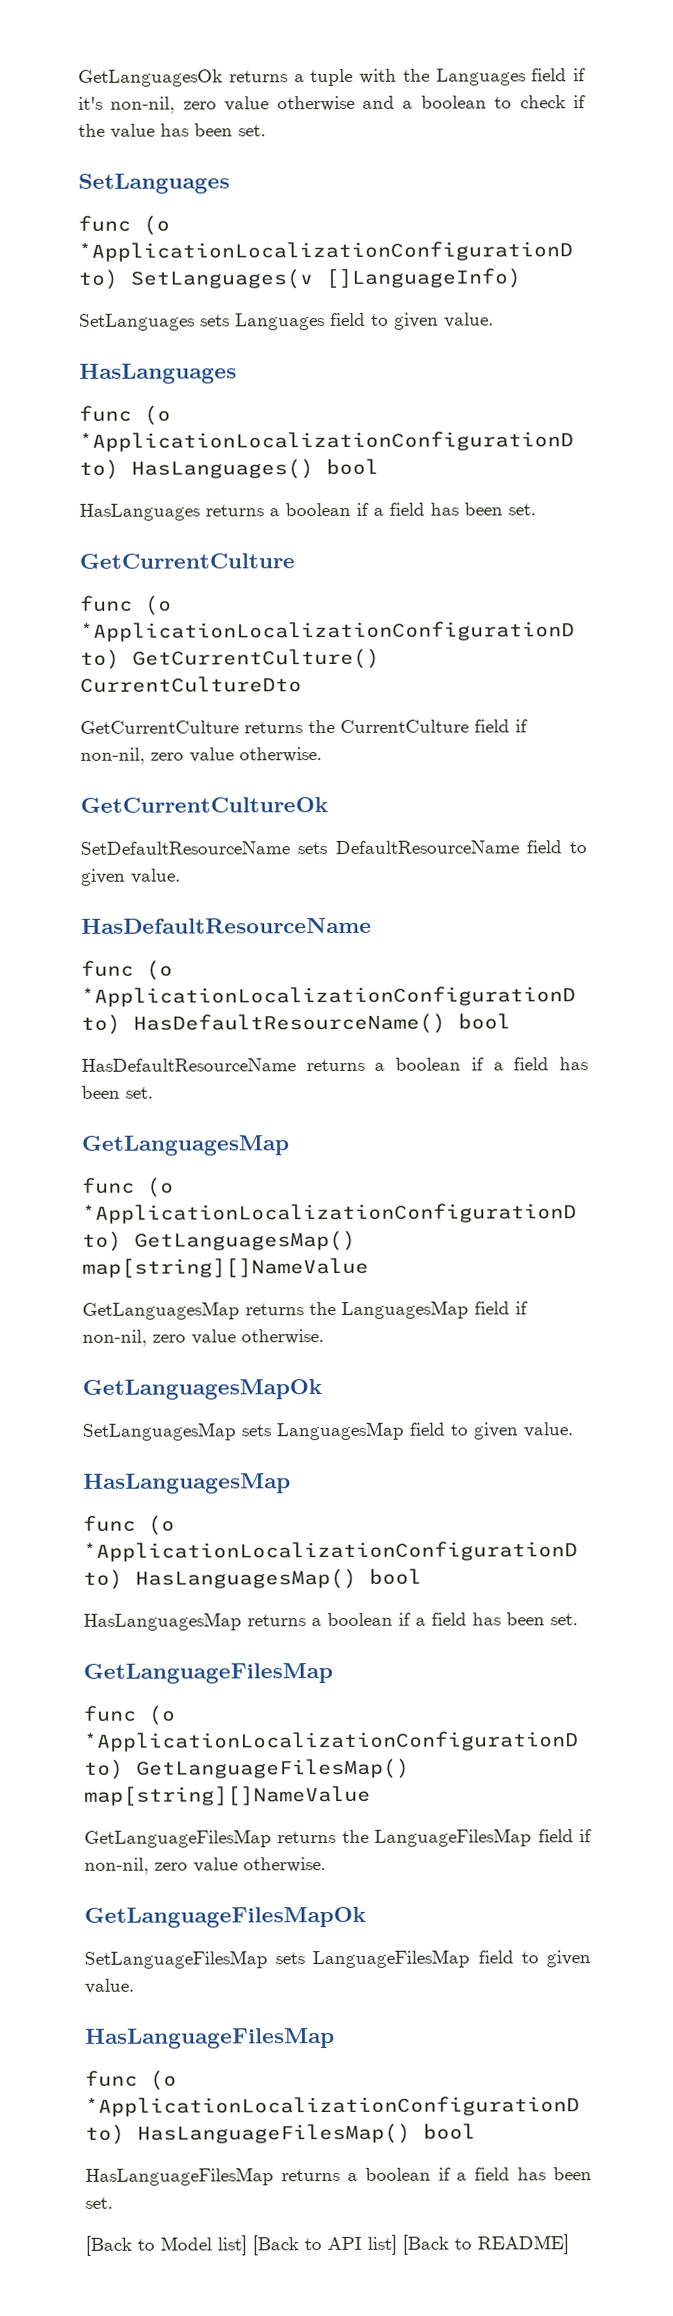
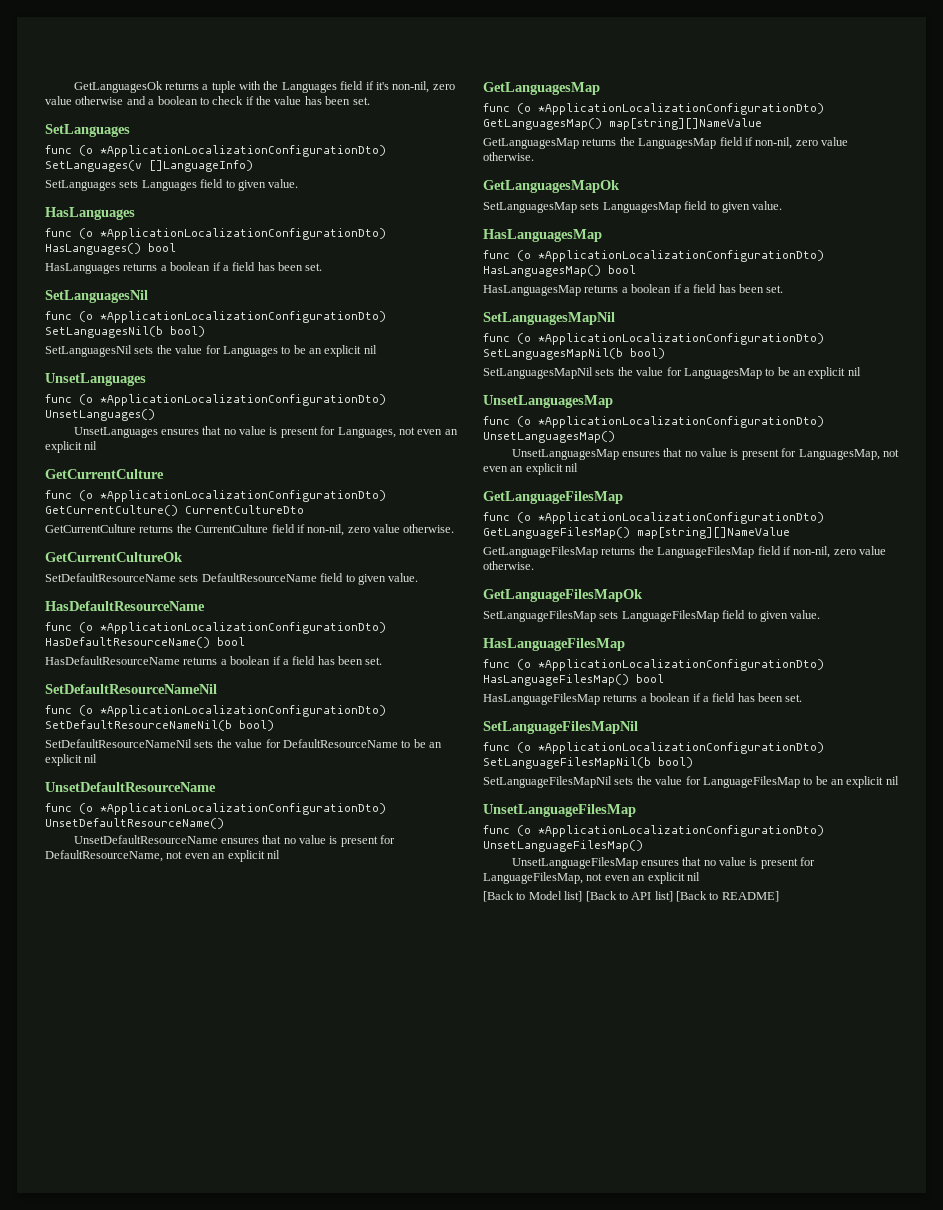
  HasLanguages returns a boolean if a field has been set.
+ SetLanguagesNil
+ func (o *ApplicationLocalizationConfigurationDto) SetLanguagesNil(b bool)
+ SetLanguagesNil sets the value for Languages to be an explicit nil
+ UnsetLanguages
+ func (o *ApplicationLocalizationConfigurationDto) UnsetLanguages()
+ UnsetLanguages ensures that no value is present for Languages, not even an explicit nil
  HasDefaultResourceName returns a boolean if a field has been set.
+ SetDefaultResourceNameNil
+ func (o *ApplicationLocalizationConfigurationDto) SetDefaultResourceNameNil(b bool)
+ SetDefaultResourceNameNil sets the value for DefaultResourceName to be an explicit nil
+ UnsetDefaultResourceName
+ func (o *ApplicationLocalizationConfigurationDto) UnsetDefaultResourceName()
+ UnsetDefaultResourceName ensures that no value is present for DefaultResourceName, not even an explicit nil
  HasLanguagesMap returns a boolean if a field has been set.
+ SetLanguagesMapNil
+ func (o *ApplicationLocalizationConfigurationDto) SetLanguagesMapNil(b bool)
+ SetLanguagesMapNil sets the value for LanguagesMap to be an explicit nil
+ UnsetLanguagesMap
+ func (o *ApplicationLocalizationConfigurationDto) UnsetLanguagesMap()
+ UnsetLanguagesMap ensures that no value is present for LanguagesMap, not even an explicit nil
  HasLanguageFilesMap returns a boolean if a field has been set.
+ SetLanguageFilesMapNil
+ func (o *ApplicationLocalizationConfigurationDto) SetLanguageFilesMapNil(b bool)
+ SetLanguageFilesMapNil sets the value for LanguageFilesMap to be an explicit nil
+ UnsetLanguageFilesMap
+ func (o *ApplicationLocalizationConfigurationDto) UnsetLanguageFilesMap()
+ UnsetLanguageFilesMap ensures that no value is present for LanguageFilesMap, not even an explicit nil

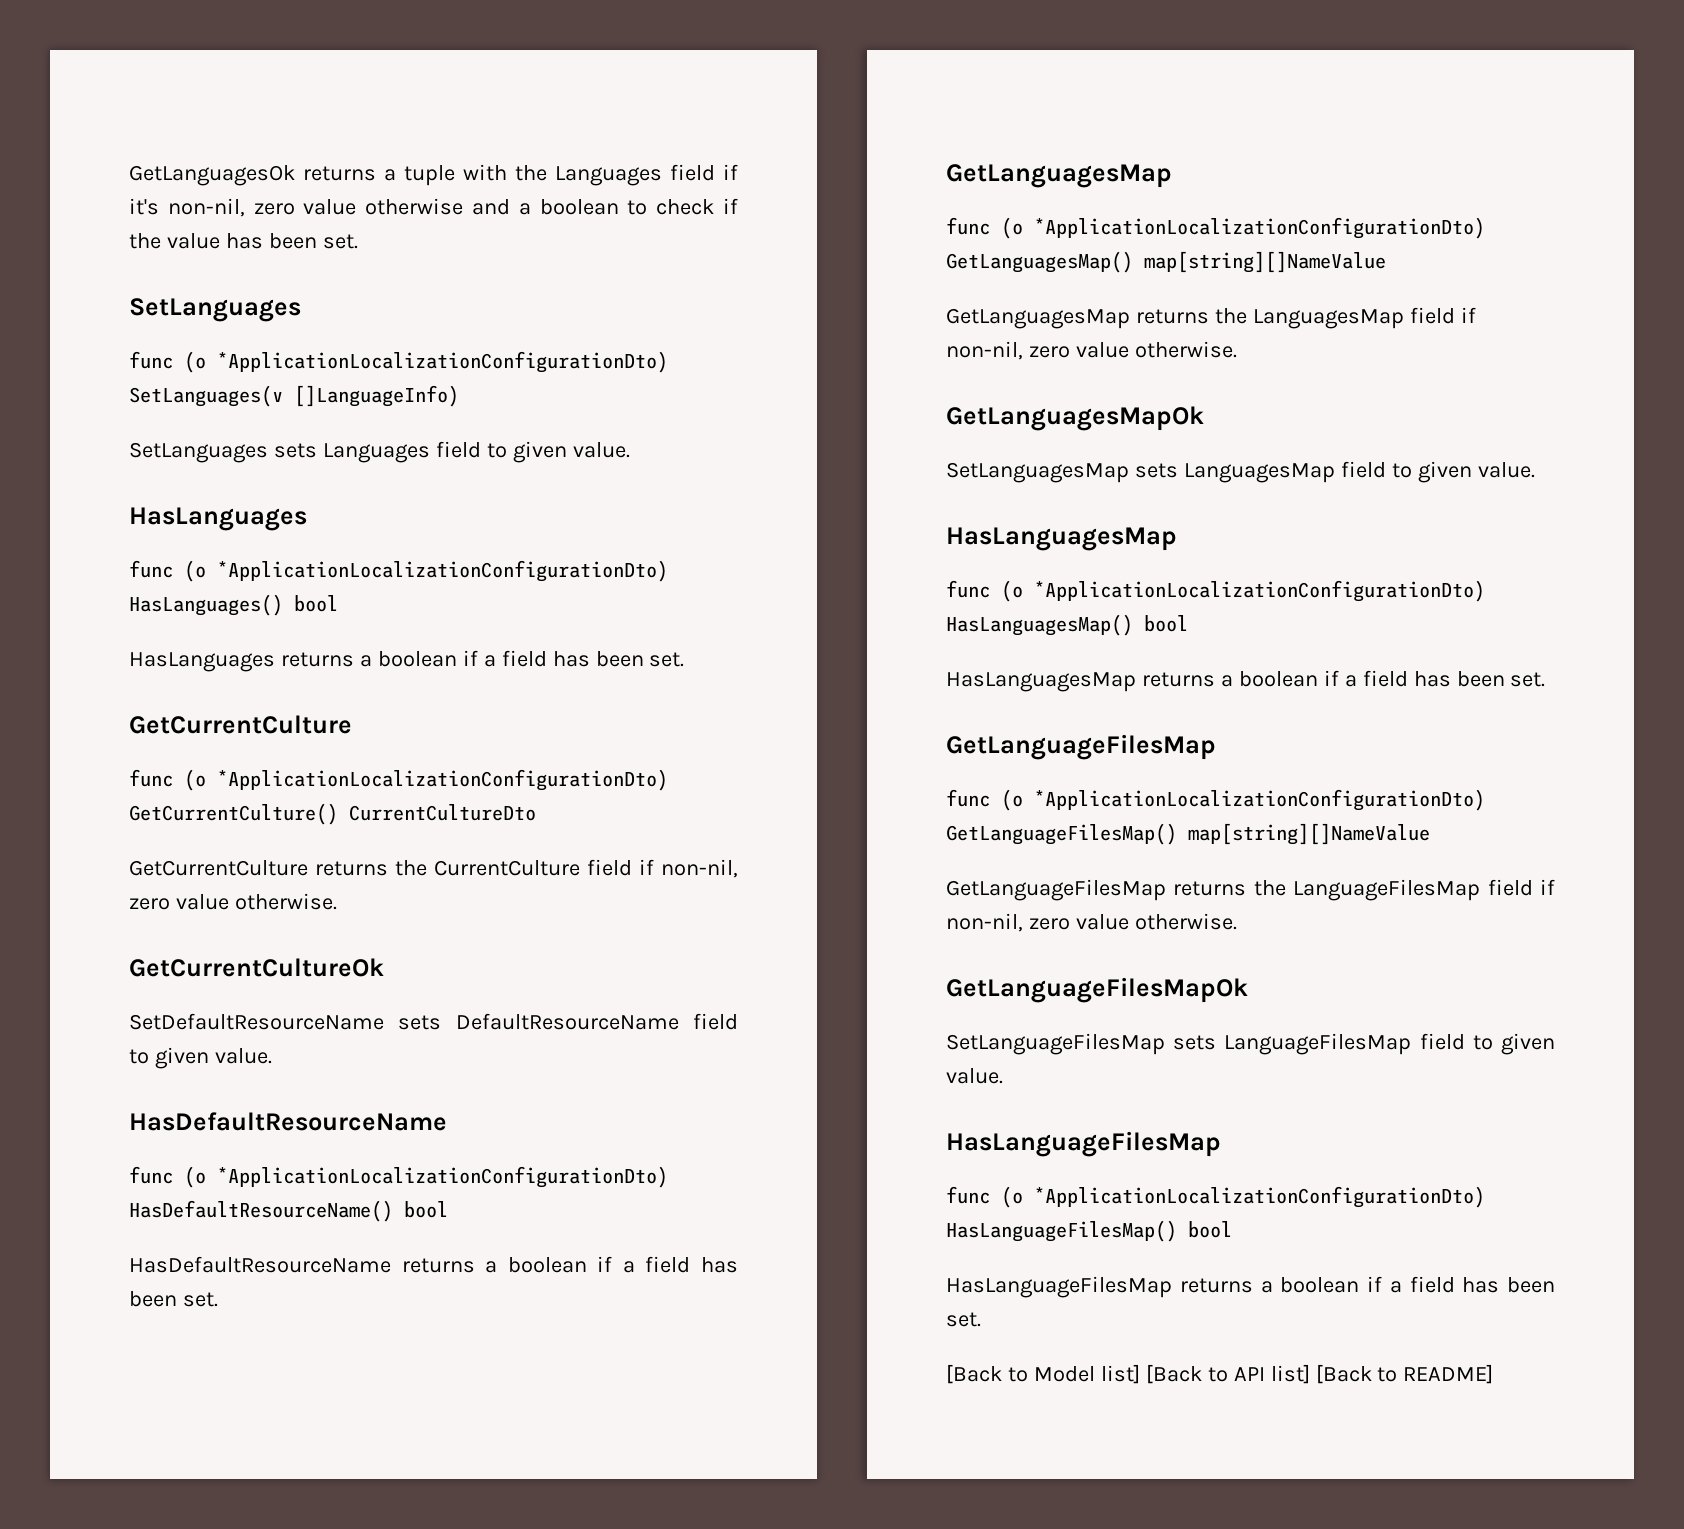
  HasLanguages returns a boolean if a field has been set.
- SetLanguagesNil
- func (o *ApplicationLocalizationConfigurationDto) SetLanguagesNil(b bool)
- SetLanguagesNil sets the value for Languages to be an explicit nil
- UnsetLanguages
- func (o *ApplicationLocalizationConfigurationDto) UnsetLanguages()
- UnsetLanguages ensures that no value is present for Languages, not even an explicit nil
  HasDefaultResourceName returns a boolean if a field has been set.
- SetDefaultResourceNameNil
- func (o *ApplicationLocalizationConfigurationDto) SetDefaultResourceNameNil(b bool)
- SetDefaultResourceNameNil sets the value for DefaultResourceName to be an explicit nil
- UnsetDefaultResourceName
- func (o *ApplicationLocalizationConfigurationDto) UnsetDefaultResourceName()
- UnsetDefaultResourceName ensures that no value is present for DefaultResourceName, not even an explicit nil
  HasLanguagesMap returns a boolean if a field has been set.
- SetLanguagesMapNil
- func (o *ApplicationLocalizationConfigurationDto) SetLanguagesMapNil(b bool)
- SetLanguagesMapNil sets the value for LanguagesMap to be an explicit nil
- UnsetLanguagesMap
- func (o *ApplicationLocalizationConfigurationDto) UnsetLanguagesMap()
- UnsetLanguagesMap ensures that no value is present for LanguagesMap, not even an explicit nil
  HasLanguageFilesMap returns a boolean if a field has been set.
- SetLanguageFilesMapNil
- func (o *ApplicationLocalizationConfigurationDto) SetLanguageFilesMapNil(b bool)
- SetLanguageFilesMapNil sets the value for LanguageFilesMap to be an explicit nil
- UnsetLanguageFilesMap
- func (o *ApplicationLocalizationConfigurationDto) UnsetLanguageFilesMap()
- UnsetLanguageFilesMap ensures that no value is present for LanguageFilesMap, not even an explicit nil

